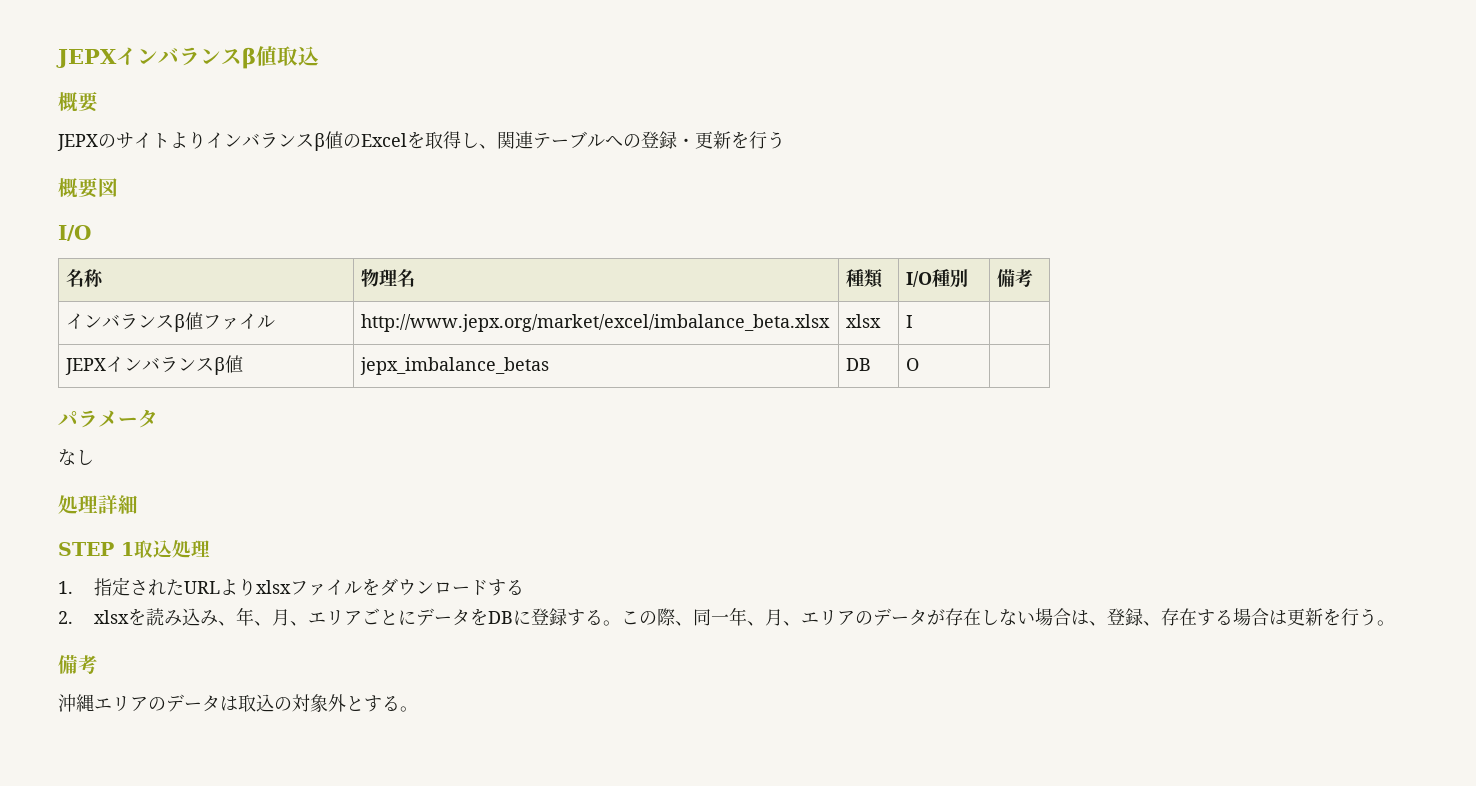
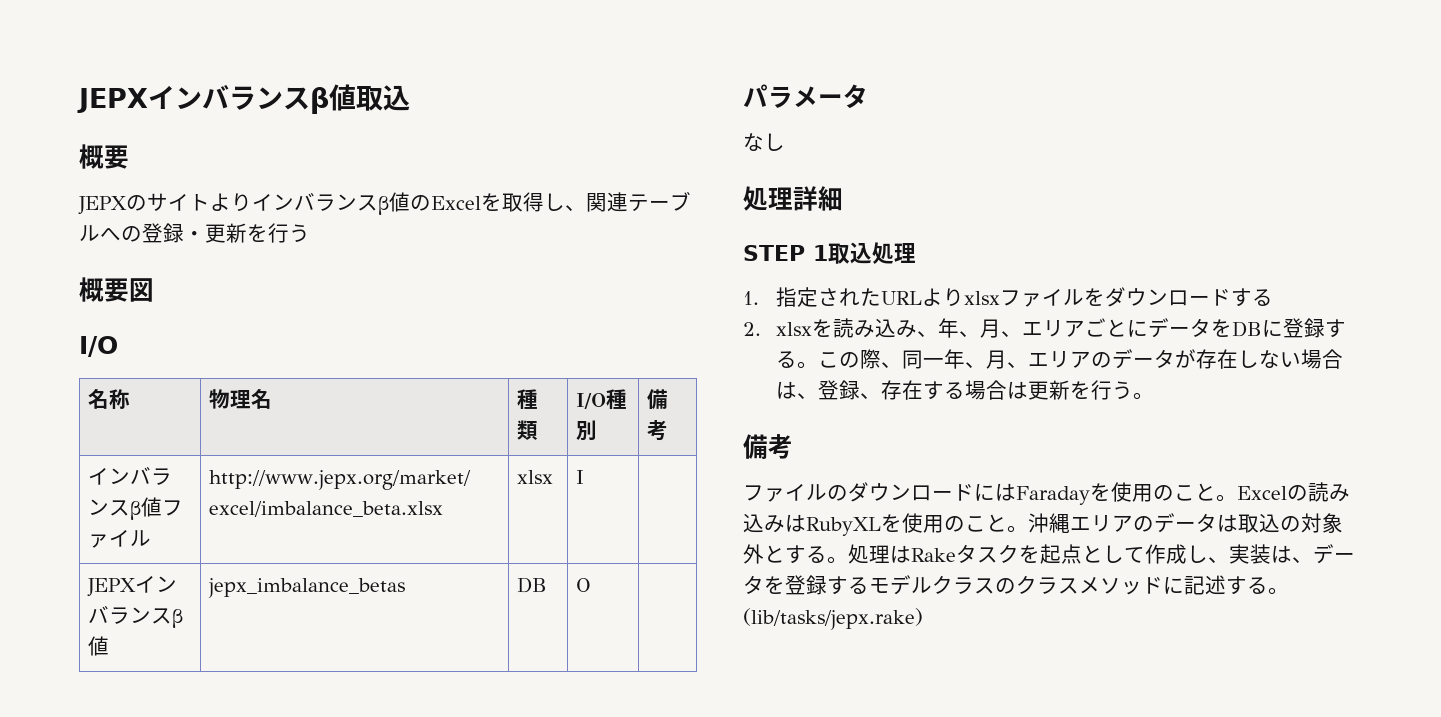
+ ファイルのダウンロードにはFaradayを使用のこと。Excelの読み込みはRubyXLを使用のこと。
+ 処理はRakeタスクを起点として作成し、実装は、データを登録するモデルクラスのクラスメソッドに記述する。(lib/tasks/jepx.rake)

